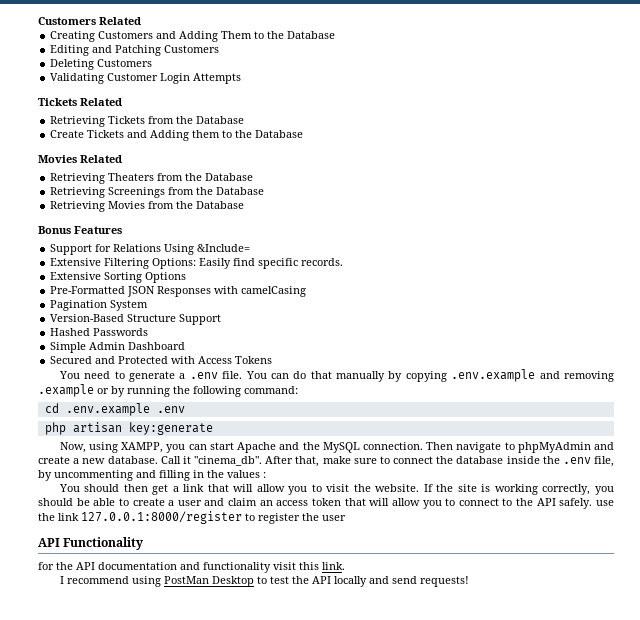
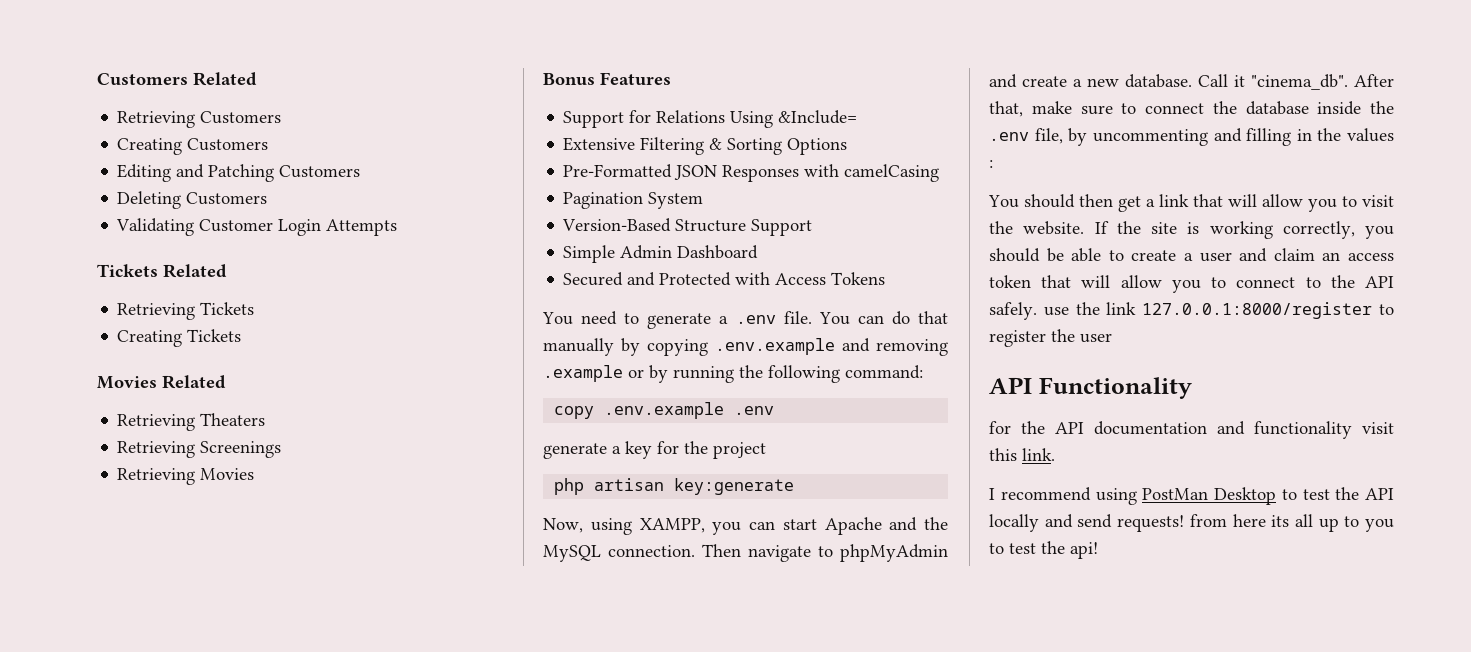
+ Retrieving Customers
- Creating Customers and Adding Them to the Database
+ Creating Customers
- Retrieving Tickets from the Database
- Create Tickets and Adding them to the Database
+ Retrieving Tickets
+ Creating Tickets
- Retrieving Theaters from the Database
+ Retrieving Theaters
- Retrieving Screenings from the Database
+ Retrieving Screenings
- Retrieving Movies from the Database
+ Retrieving Movies
- Extensive Filtering Options: Easily find specific records.
- Extensive Sorting Options
+ Extensive Filtering & Sorting Options
- Hashed Passwords
- cd .env.example .env
+ copy .env.example .env
+ generate a key for the project
- I recommend using PostMan Desktop to test the API locally and send requests!
+ I recommend using PostMan Desktop to test the API locally and send requests! from here its all up to you to test the api!

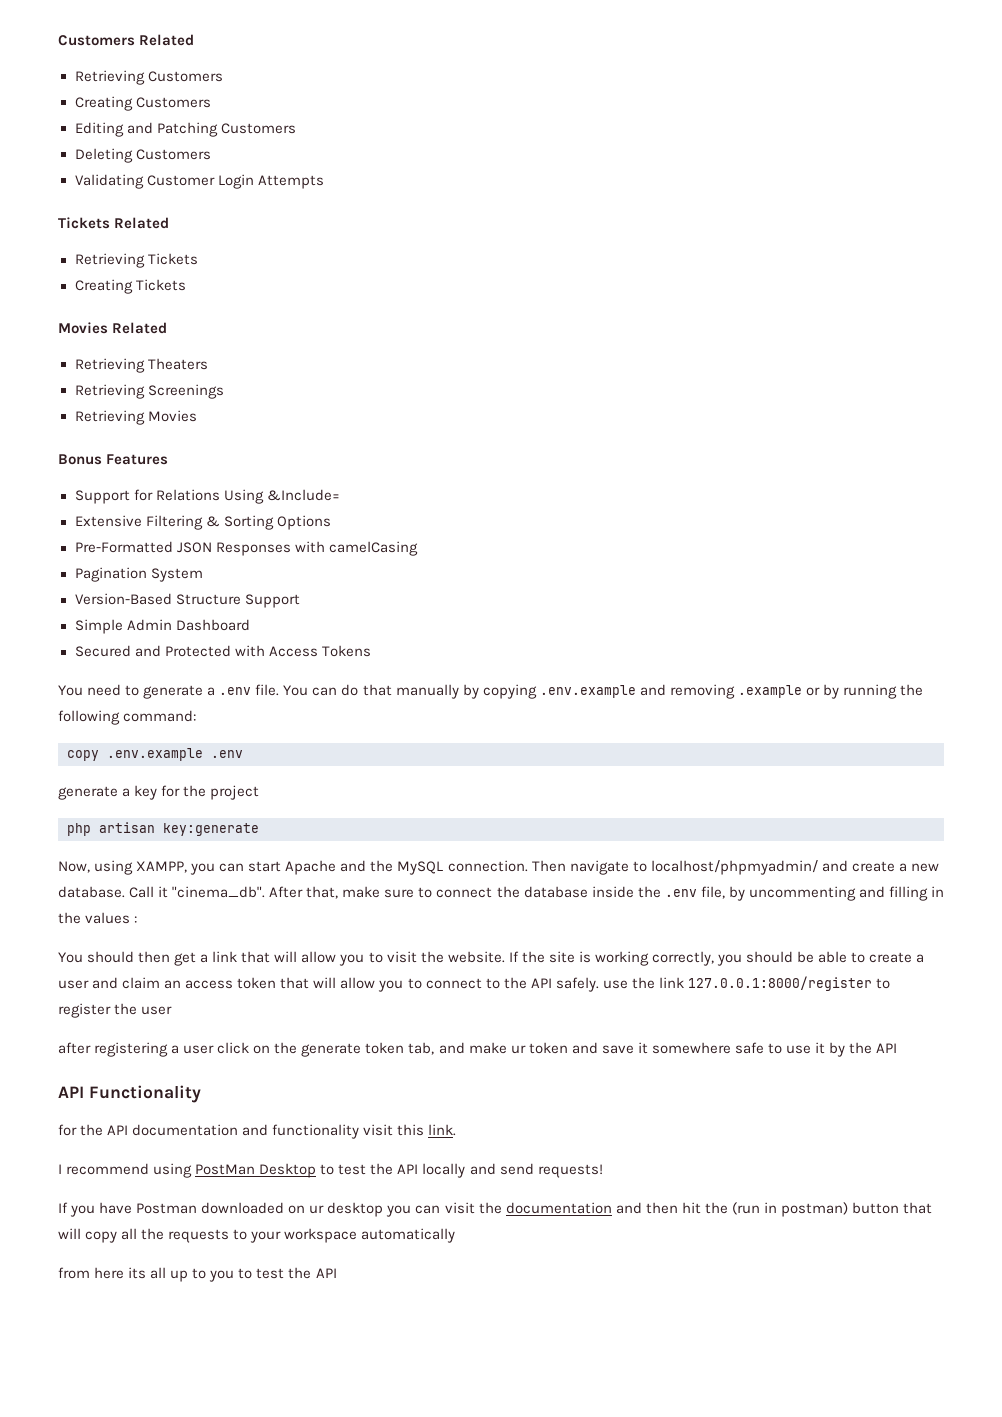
- Then navigate to phpMyAdmin and create a new database.
+ Then navigate to localhost/phpmyadmin/ and create a new database.
+ after registering a user click on the generate token tab, and make ur token and save it somewhere safe to use it by the API
- I recommend using PostMan Desktop to test the API locally and send requests! from here its all up to you to test the api!
+ I recommend using PostMan Desktop to test the API locally and send requests!
+ If you have Postman downloaded on ur desktop you can visit the documentation and then hit the (run in postman) button that will copy all the requests to your workspace automatically
+ from here its all up to you to test the API

